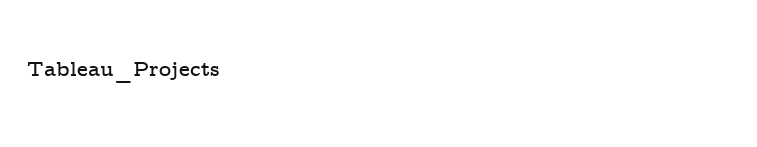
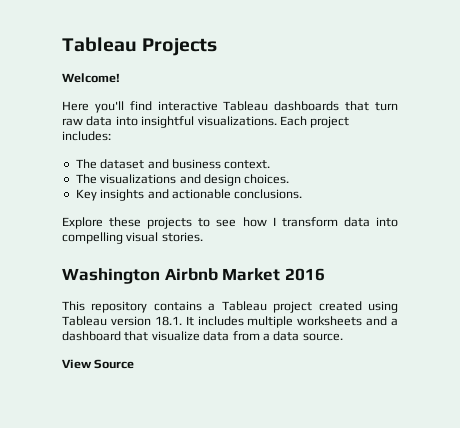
- Tableau_Projects
+ Tableau Projects
+ Welcome!
+ Here you'll find interactive Tableau dashboards that turn raw data into insightful visualizations. Each project includes:
+ The dataset and business context.
+ The visualizations and design choices.
+ Key insights and actionable conclusions.
+ Explore these projects to see how I transform data into compelling visual stories.
+ Washington Airbnb Market 2016
+ This repository contains a Tableau project created using Tableau version 18.1. It includes multiple worksheets and a dashboard that visualize data from a data source.
+ View Source

